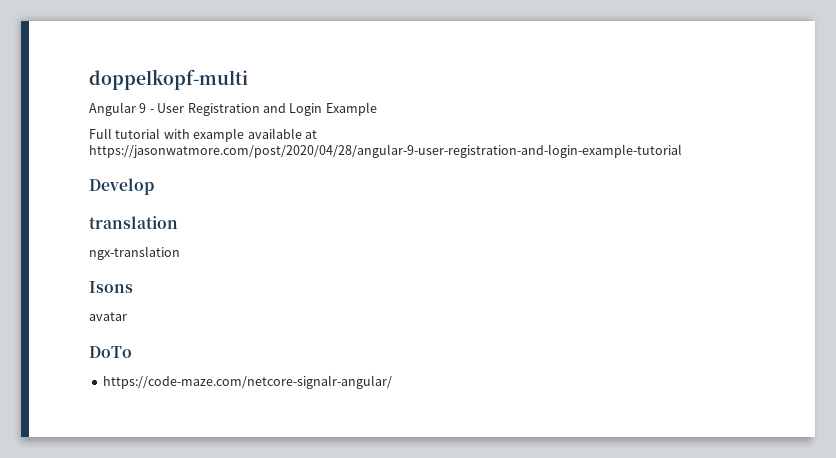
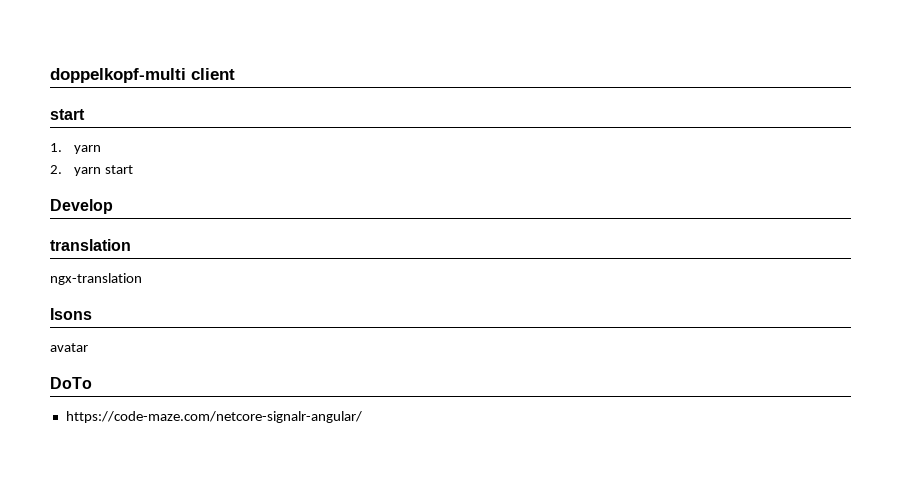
- doppelkopf-multi
- Angular 9 - User Registration and Login Example
- Full tutorial with example available at https://jasonwatmore.com/post/2020/04/28/angular-9-user-registration-and-login-example-tutorial
+ doppelkopf-multi client
+ start
+ 1. yarn
+ 2. yarn start

